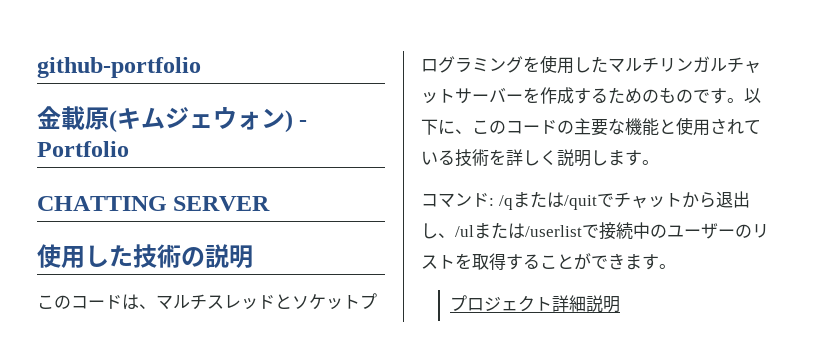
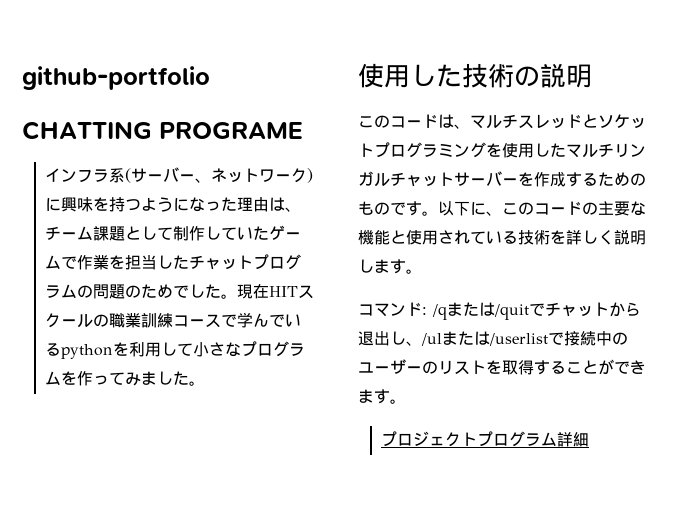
- 金載原(キムジェウォン) - Portfolio
- CHATTING SERVER
+ CHATTING PROGRAME
+ インフラ系(サーバー、ネットワーク)に興味を持つようになった理由は、チーム課題として制作していたゲームで作業を担当したチャットプログラムの問題のためでした。現在HITスクールの職業訓練コースで学んでいるpythonを利用して小さなプログラムを作ってみました。
- プロジェクト詳細説明
+ プロジェクトプログラム詳細

